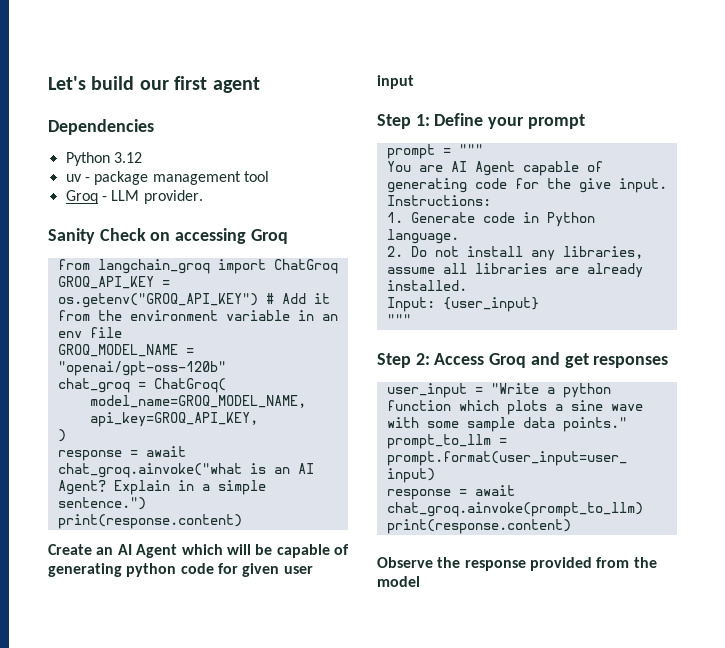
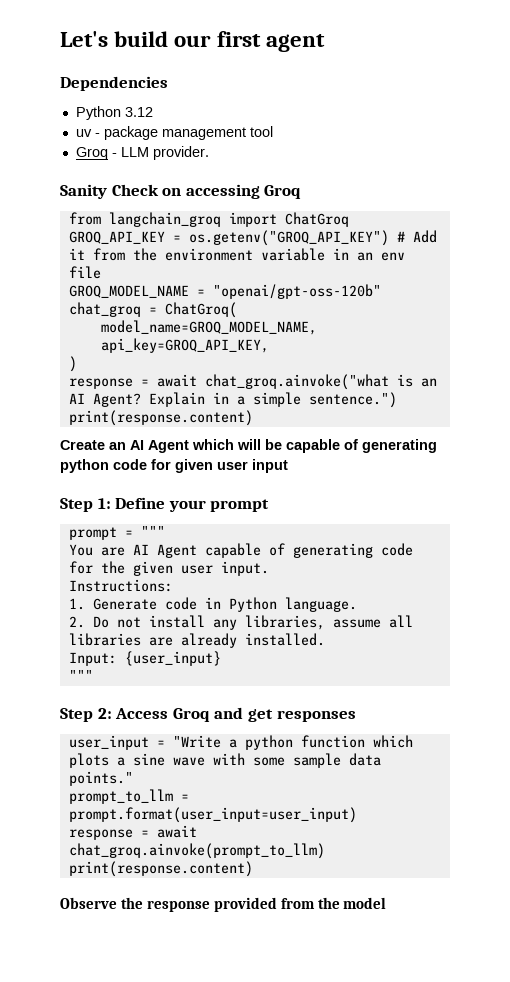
- You are AI Agent capable of generating code for the give input.
+ You are AI Agent capable of generating code for the given user input.

